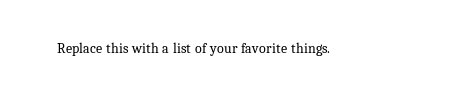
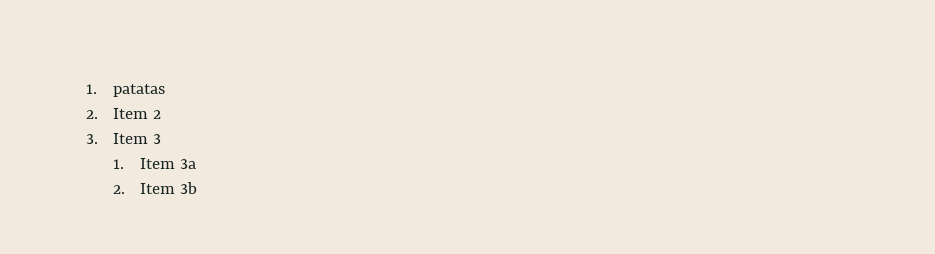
- Replace this with a list of your favorite things.
+ 1. patatas
+ 2. Item 2
+ 3. Item 3
+ 1. Item 3a
+ 2. Item 3b

